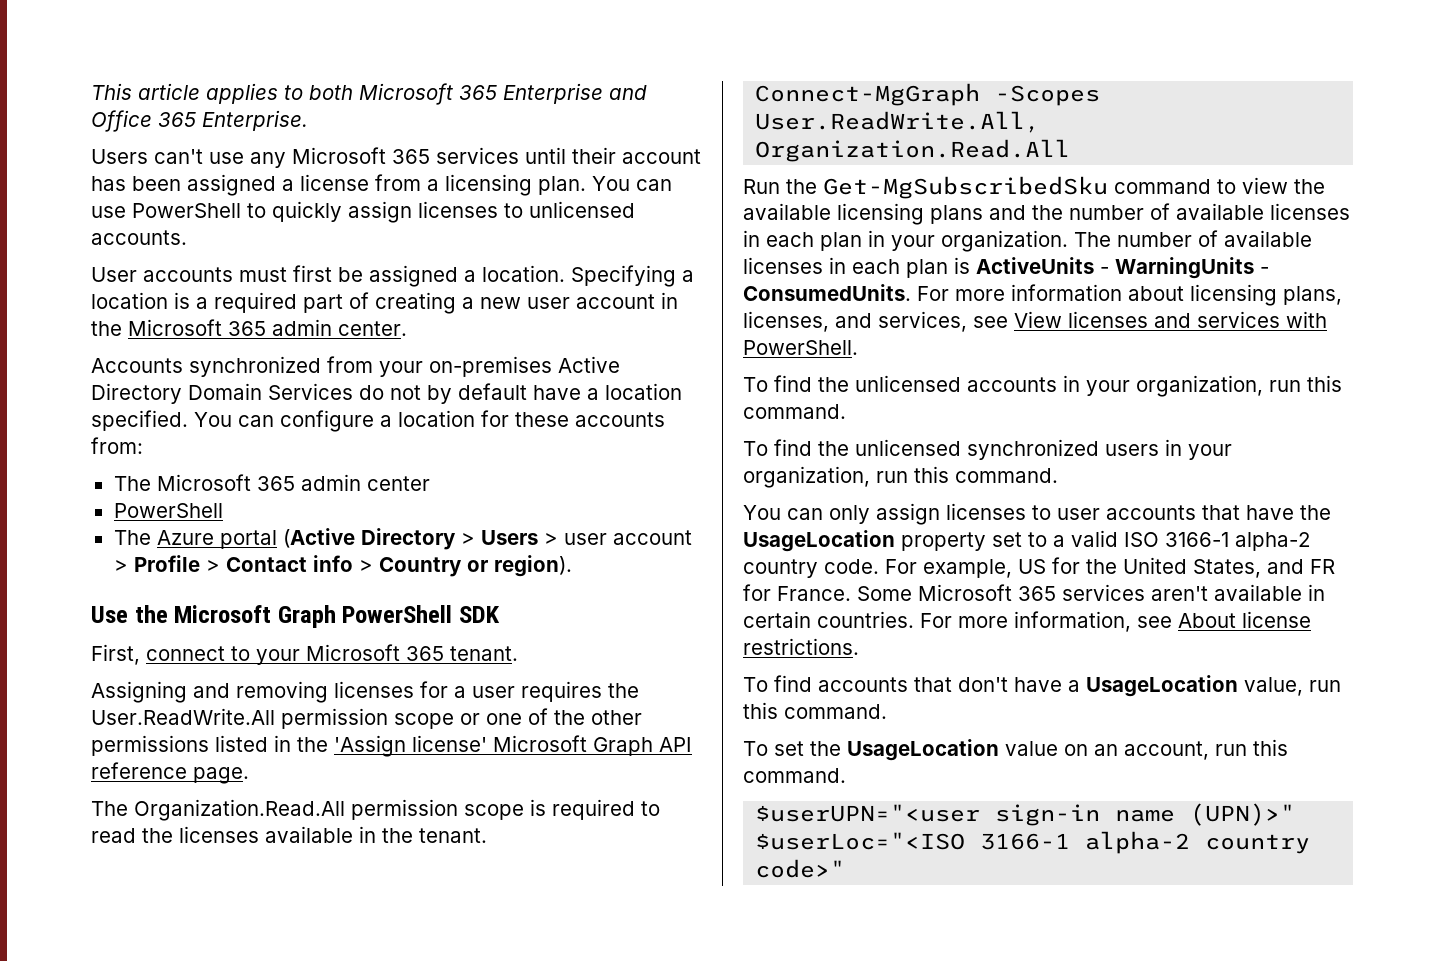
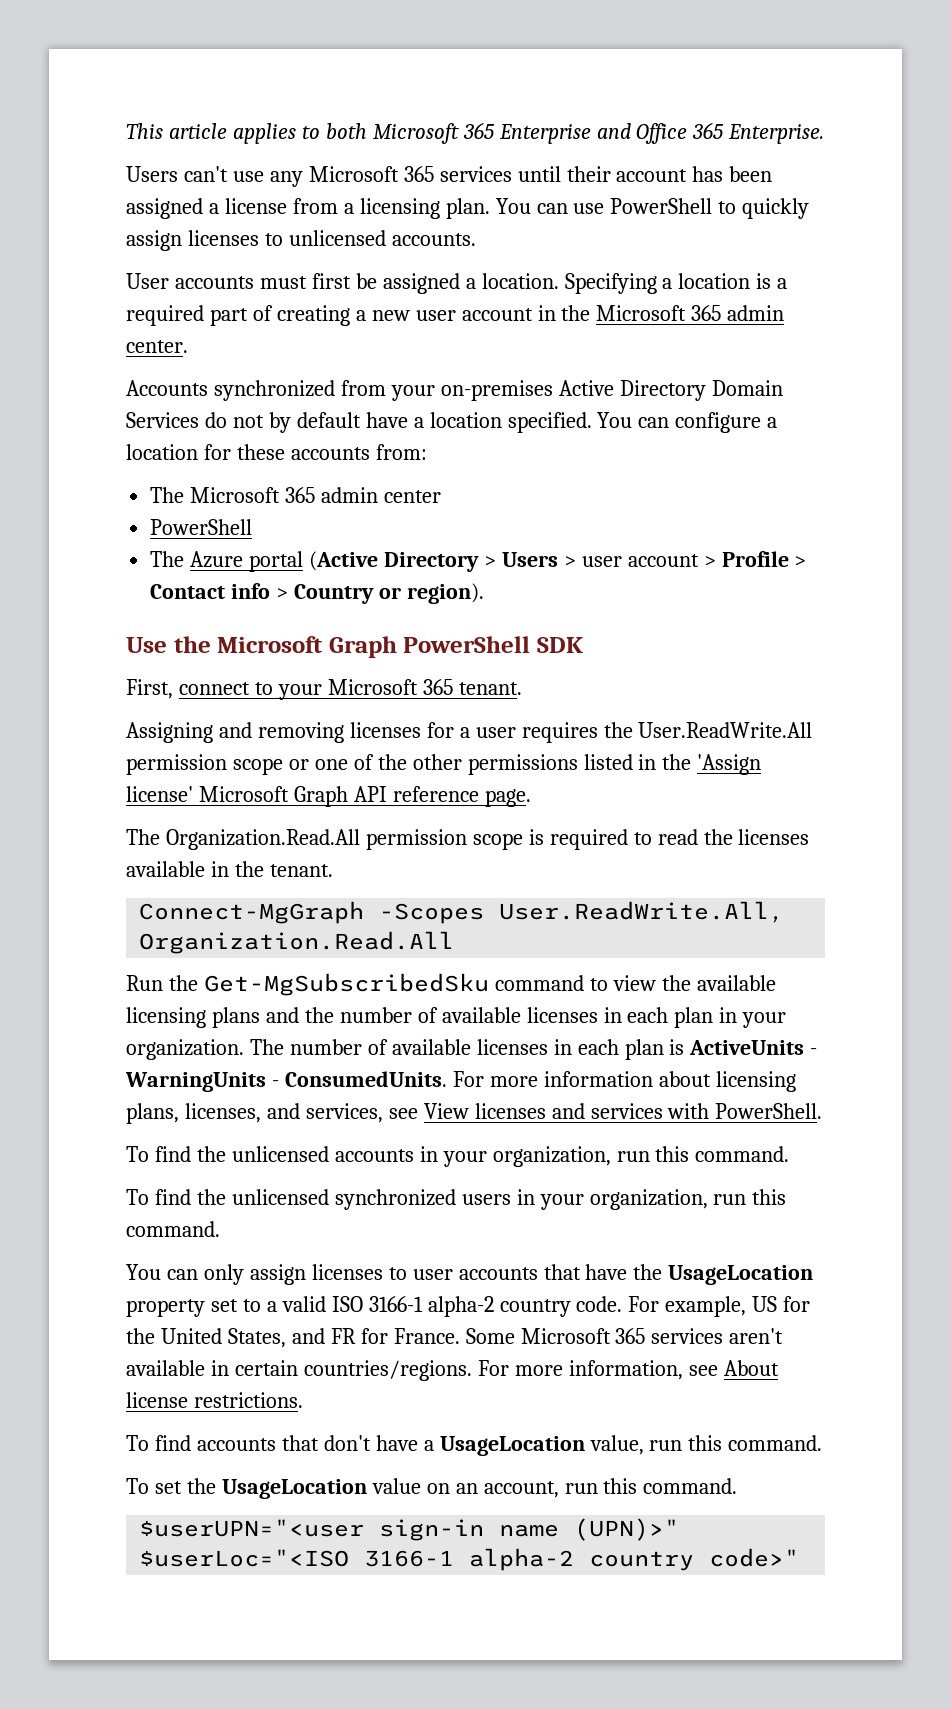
- Some Microsoft 365 services aren't available in certain countries.
+ Some Microsoft 365 services aren't available in certain countries/regions.

